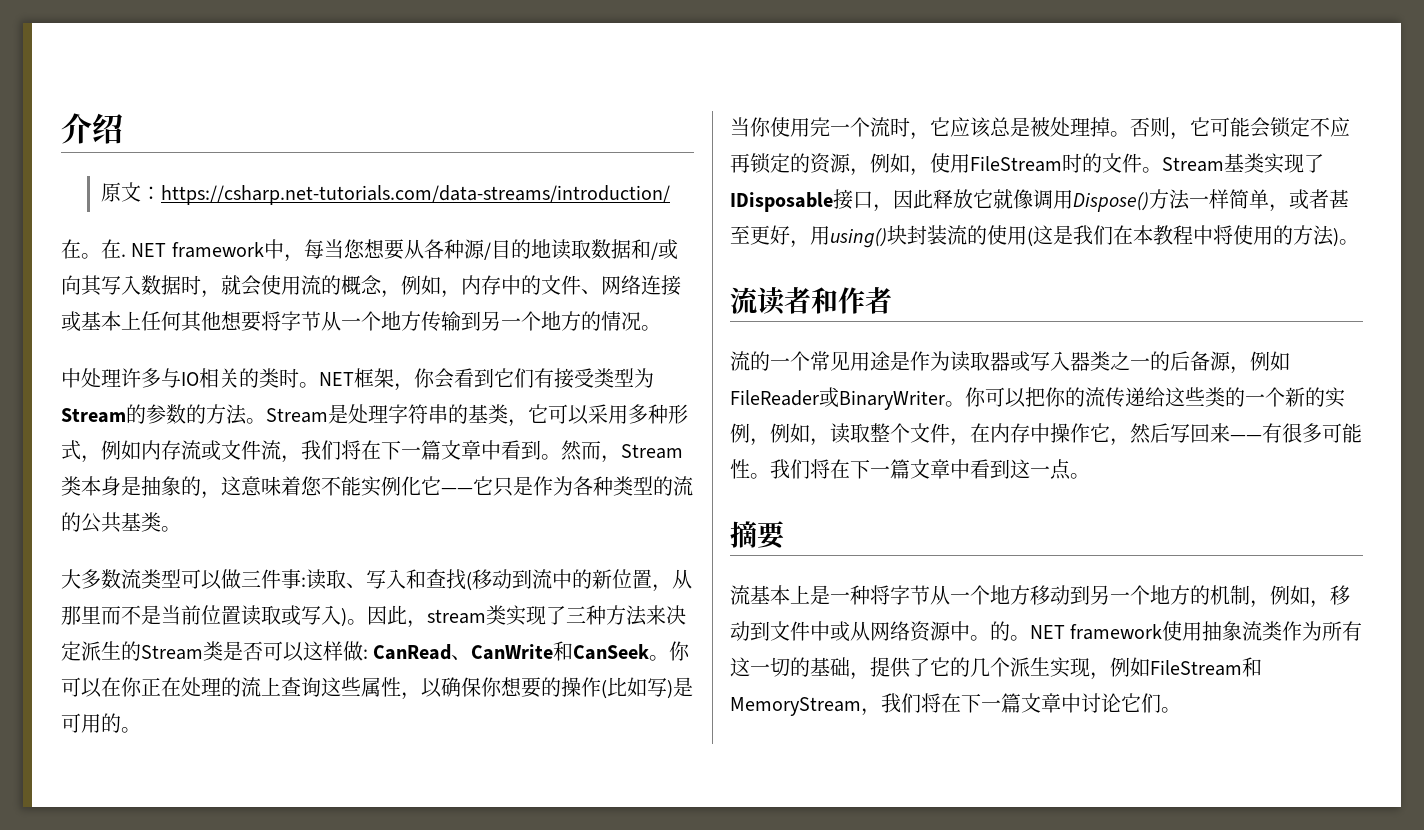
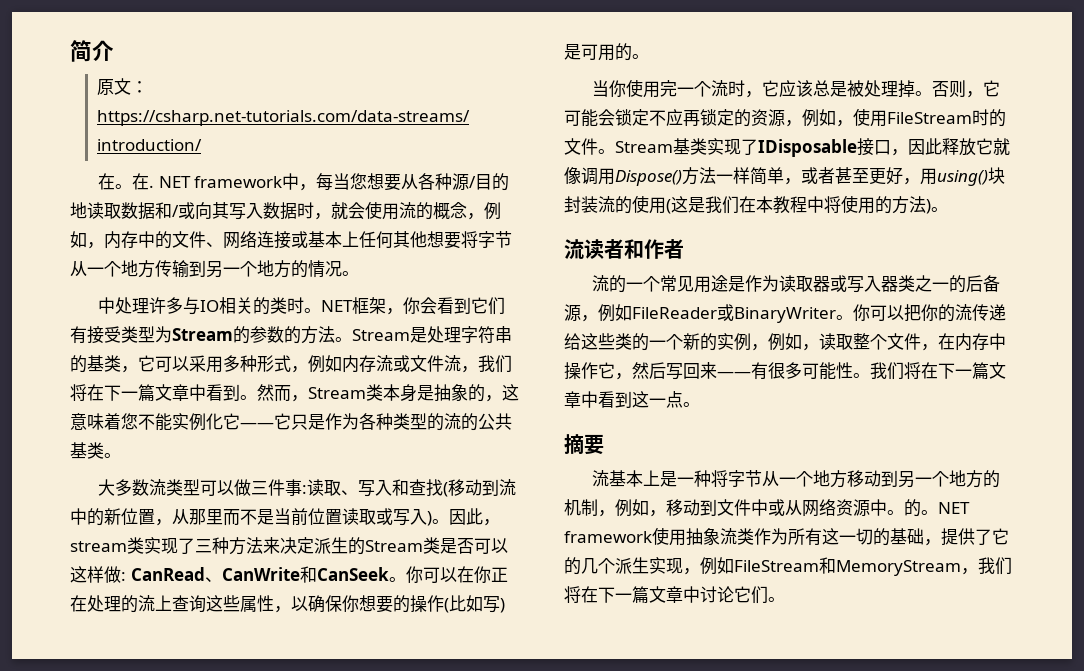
- 介绍
+ 简介

